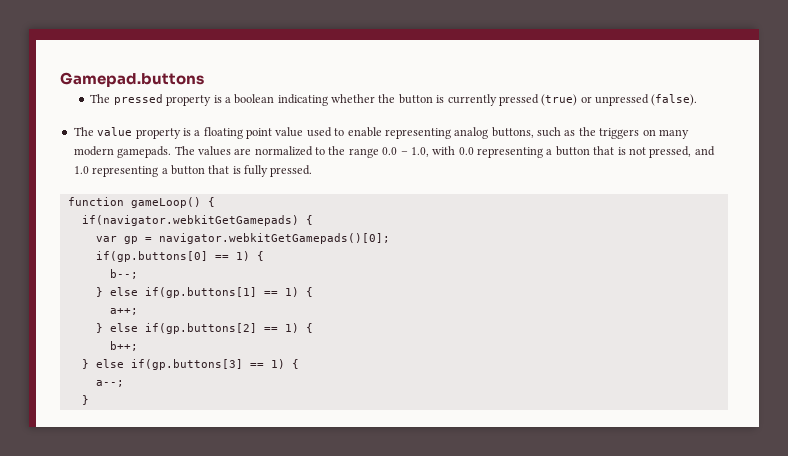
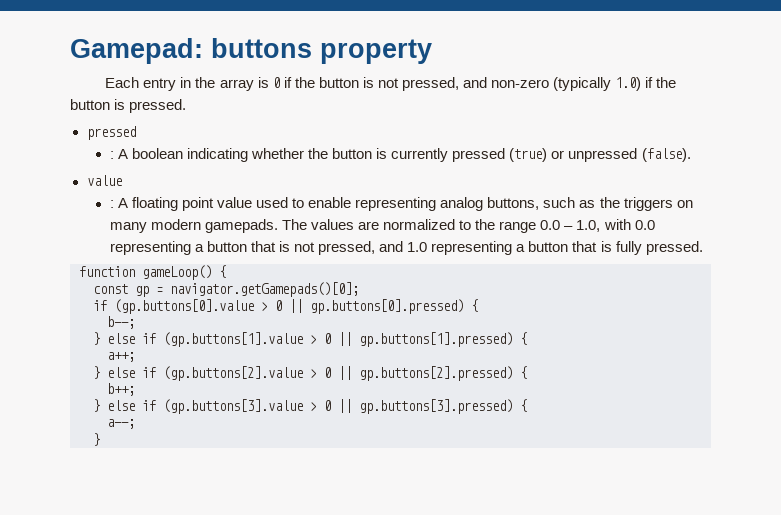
- Gamepad.buttons
- The pressed property is a boolean indicating whether the button is currently pressed (true) or unpressed (false).
- The value property is a floating point value used to enable representing analog buttons, such as the triggers on many modern gamepads.
+ Gamepad: buttons property
+ Each entry in the array is 0 if the button is not pressed, and non-zero (typically 1.0) if the button is pressed.
+ pressed
+ : A boolean indicating whether the button is currently pressed (true) or unpressed (false).
+ value
+ : A floating point value used to enable representing analog buttons, such as the triggers on many modern gamepads.
- if(navigator.webkitGetGamepads) {
- var gp = navigator.webkitGetGamepads()[0];
- if(gp.buttons[0] == 1) {
+ const gp = navigator.getGamepads()[0];
+ if (gp.buttons[0].value > 0 || gp.buttons[0].pressed) {
  b--;
- } else if(gp.buttons[1] == 1) {
+ } else if (gp.buttons[1].value > 0 || gp.buttons[1].pressed) {
  a++;
- } else if(gp.buttons[2] == 1) {
+ } else if (gp.buttons[2].value > 0 || gp.buttons[2].pressed) {
  b++;
- } else if(gp.buttons[3] == 1) {
+ } else if (gp.buttons[3].value > 0 || gp.buttons[3].pressed) {

